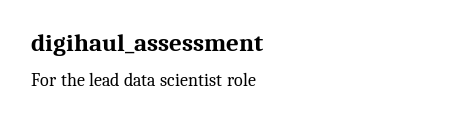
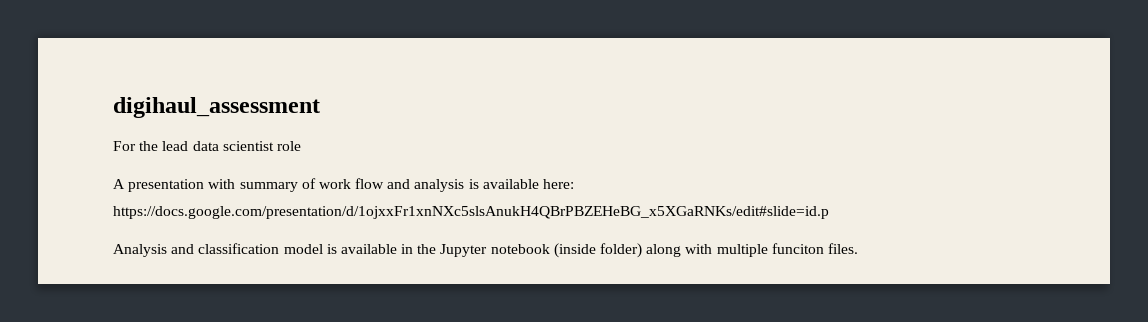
+ A presentation with summary of work flow and analysis is available here: https://docs.google.com/presentation/d/1ojxxFr1xnNXc5slsAnukH4QBrPBZEHeBG_x5XGaRNKs/edit#slide=id.p
+ Analysis and classification model is available in the Jupyter notebook (inside folder) along with multiple funciton files.

